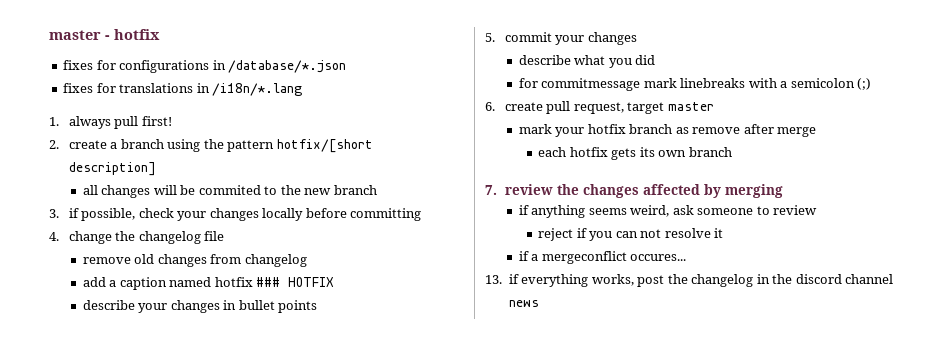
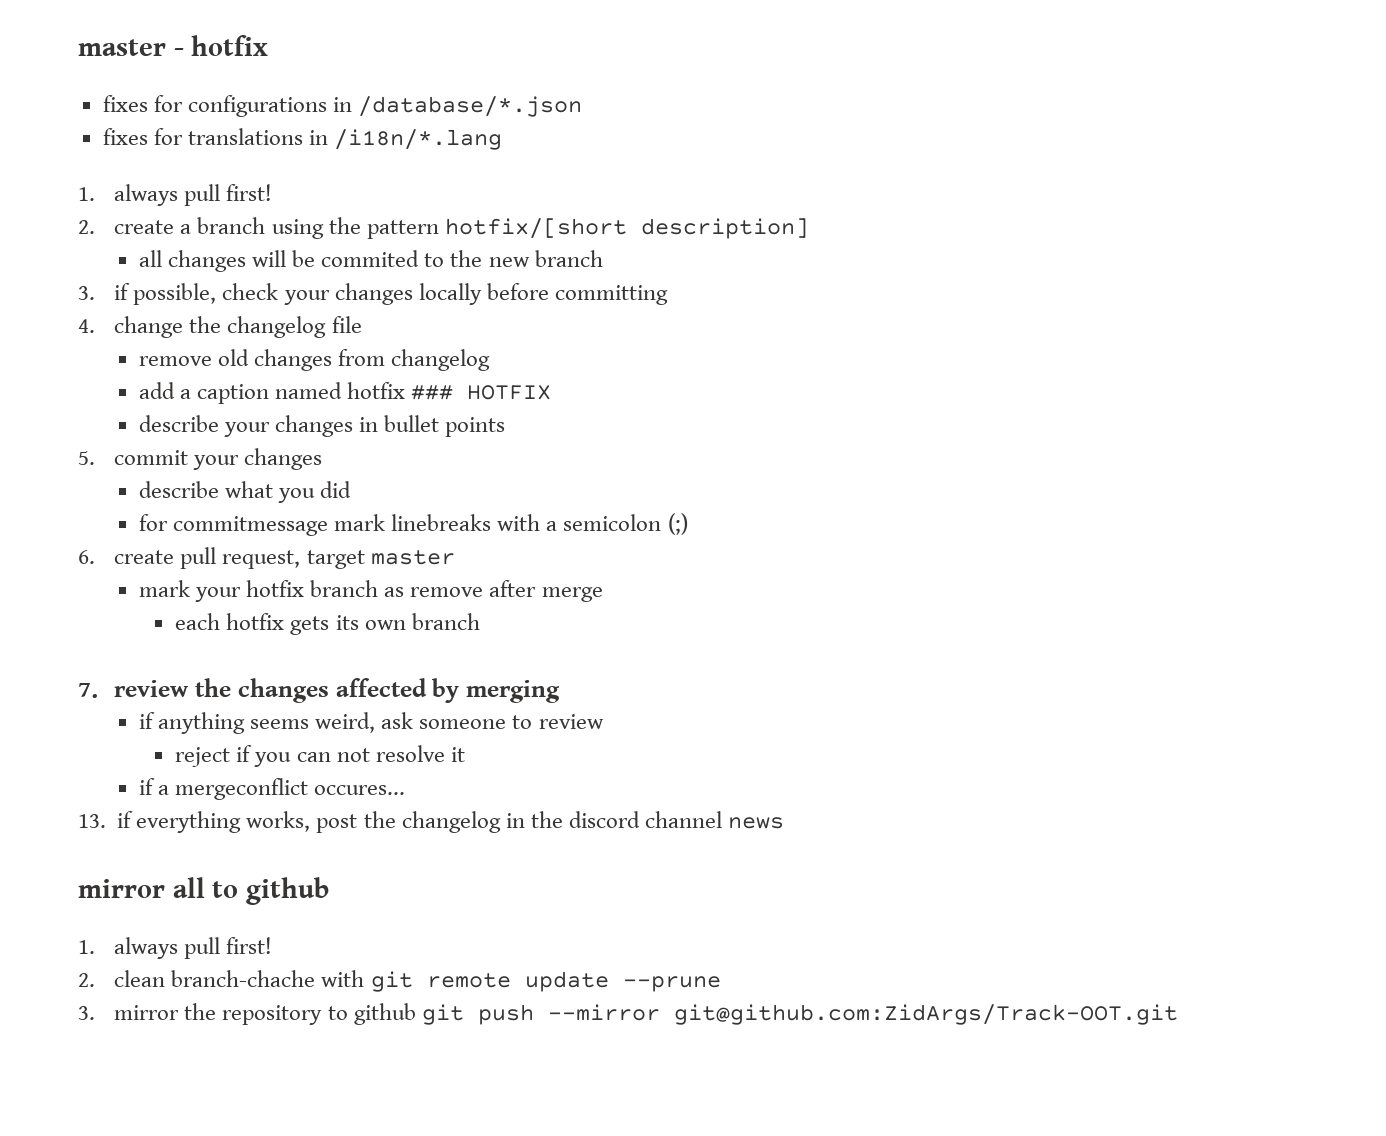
+ mirror all to github
+ 1. always pull first!
+ 2. clean branch-chache with git remote update --prune
+ 3. mirror the repository to github git push --mirror git@github.com:ZidArgs/Track-OOT.git

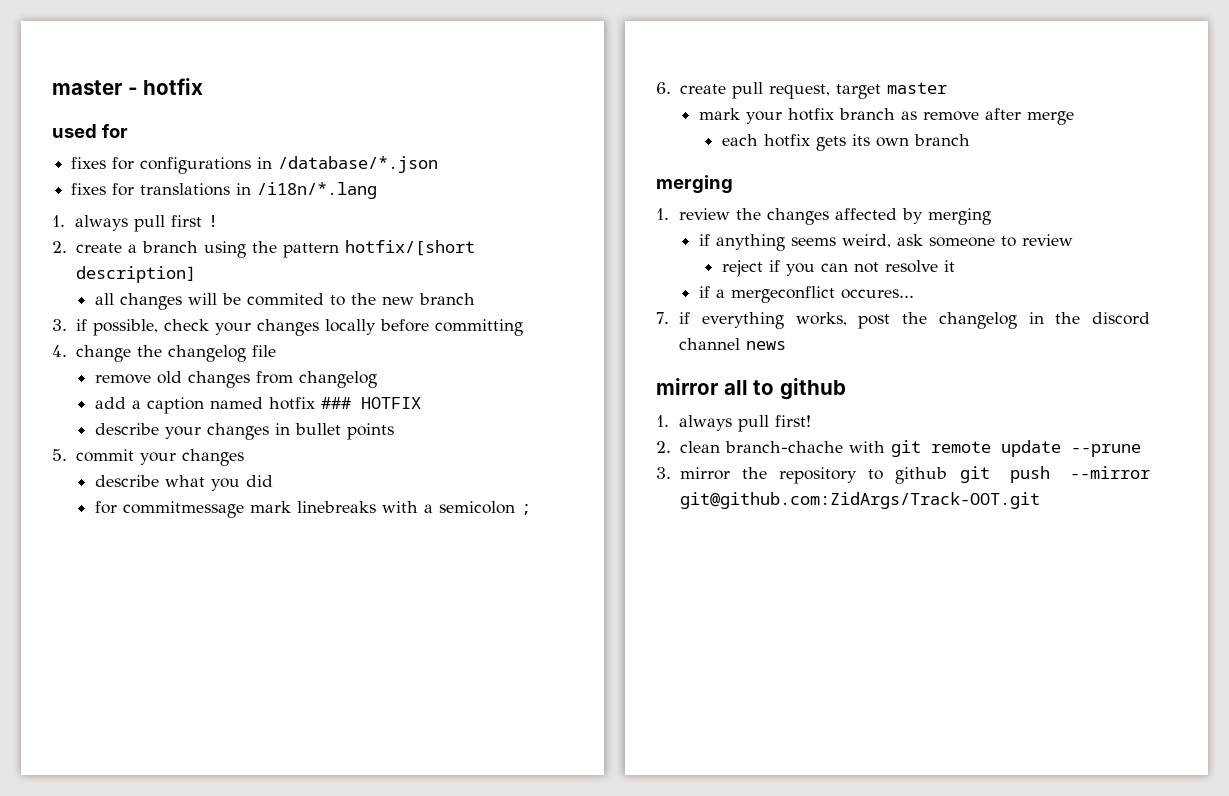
+ used for
  fixes for translations in /i18n/*.lang
- 1. always pull first!
+ 1. always pull first !
- for commitmessage mark linebreaks with a semicolon (;)
+ for commitmessage mark linebreaks with a semicolon ;
  each hotfix gets its own branch
- 7. review the changes affected by merging
+ merging
+ 1. review the changes affected by merging
- 13. if everything works, post the changelog in the discord channel news
+ 7. if everything works, post the changelog in the discord channel news

